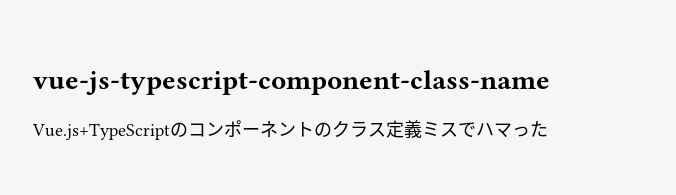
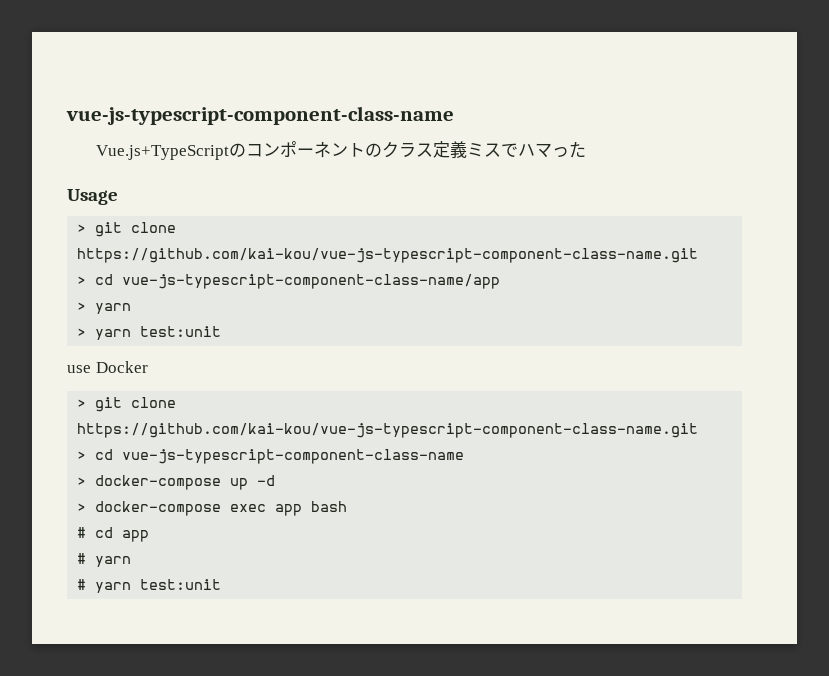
+ Usage
+ > git clone https://github.com/kai-kou/vue-js-typescript-component-class-name.git
+ > cd vue-js-typescript-component-class-name/app
+ > yarn
+ > yarn test:unit
+ use Docker
+ > git clone https://github.com/kai-kou/vue-js-typescript-component-class-name.git
+ > cd vue-js-typescript-component-class-name
+ > docker-compose up -d
+ > docker-compose exec app bash
+ # cd app
+ # yarn
+ # yarn test:unit

